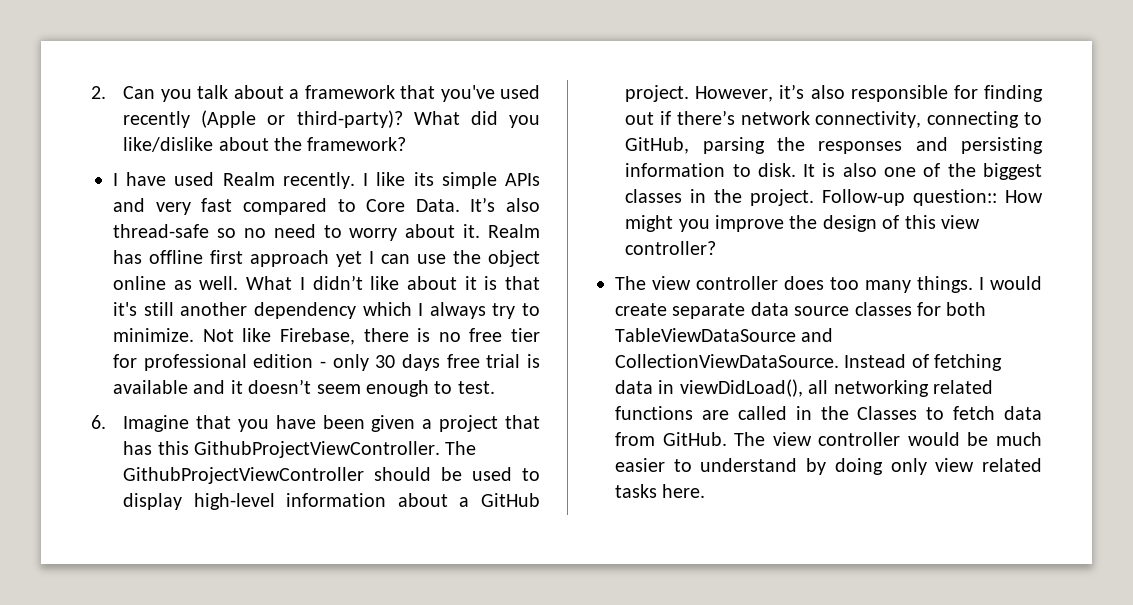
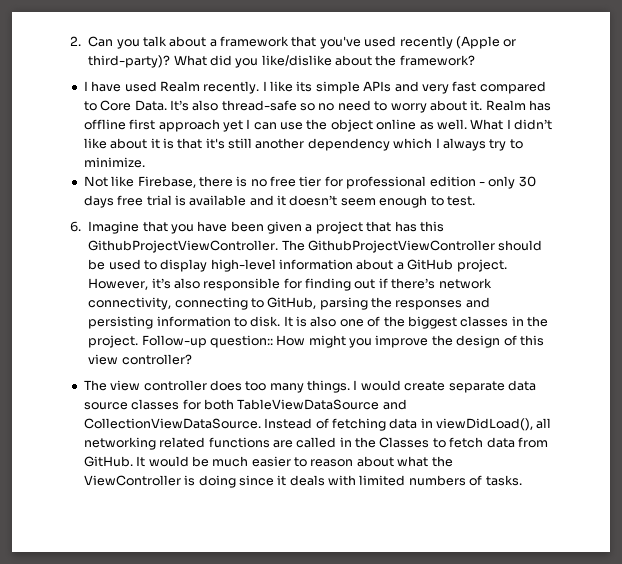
- What I didn’t like about it is that it's still another dependency which I always try to minimize. Not like Firebase, there is no free tier for professional edition - only 30 days free trial is available and it doesn’t seem enough to test.
+ What I didn’t like about it is that it's still another dependency which I always try to minimize.
+ Not like Firebase, there is no free tier for professional edition - only 30 days free trial is available and it doesn’t seem enough to test.
- The view controller would be much easier to understand by doing only view related tasks here.
+ It would be much easier to reason about what the ViewController is doing since it deals with limited numbers of tasks.

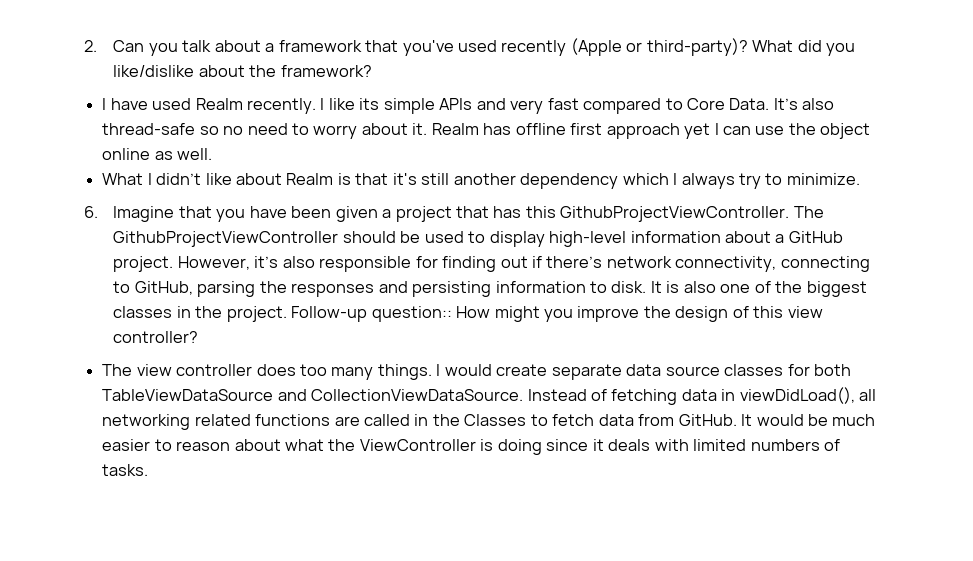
- Realm has offline first approach yet I can use the object online as well. What I didn’t like about it is that it's still another dependency which I always try to minimize.
+ Realm has offline first approach yet I can use the object online as well.
+ What I didn’t like about Realm is that it's still another dependency which I always try to minimize.
- Not like Firebase, there is no free tier for professional edition - only 30 days free trial is available and it doesn’t seem enough to test.

